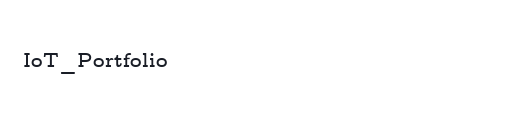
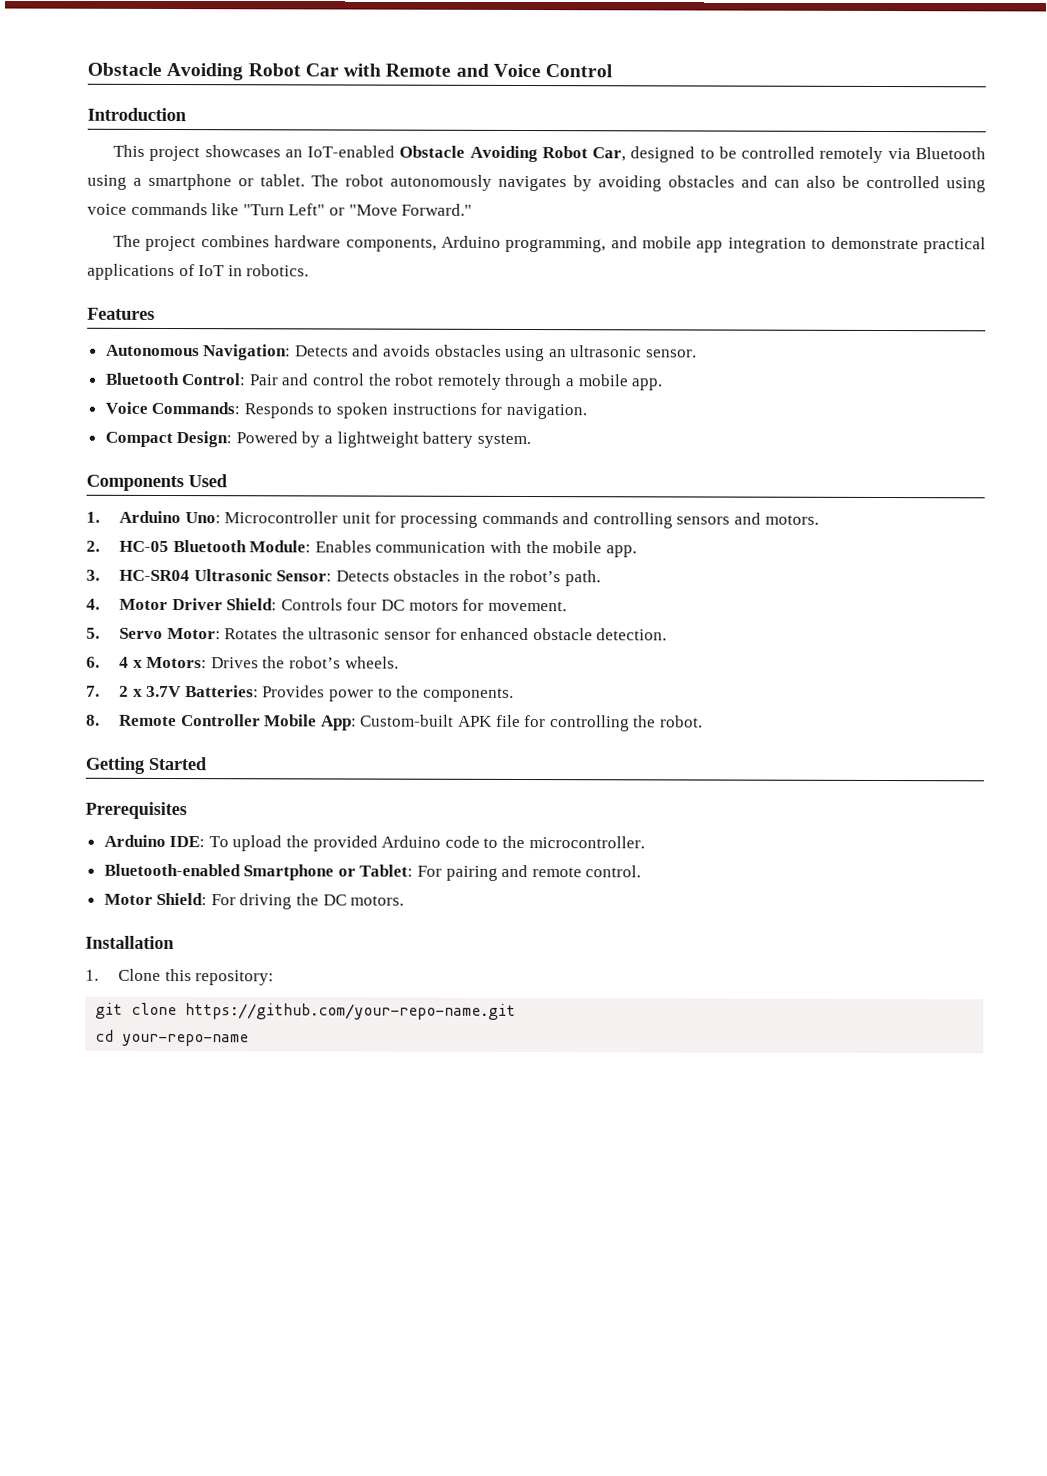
- IoT_Portfolio
+ Obstacle Avoiding Robot Car with Remote and Voice Control
+ Introduction
+ This project showcases an IoT-enabled Obstacle Avoiding Robot Car, designed to be controlled remotely via Bluetooth using a smartphone or tablet. The robot autonomously navigates by avoiding obstacles and can also be controlled using voice commands like "Turn Left" or "Move Forward."
+ The project combines hardware components, Arduino programming, and mobile app integration to demonstrate practical applications of IoT in robotics.
+ Features
+ Autonomous Navigation: Detects and avoids obstacles using an ultrasonic sensor.
+ Bluetooth Control: Pair and control the robot remotely through a mobile app.
+ Voice Commands: Responds to spoken instructions for navigation.
+ Compact Design: Powered by a lightweight battery system.
+ Components Used
+ 1. Arduino Uno: Microcontroller unit for processing commands and controlling sensors and motors.
+ 2. HC-05 Bluetooth Module: Enables communication with the mobile app.
+ 3. HC-SR04 Ultrasonic Sensor: Detects obstacles in the robot’s path.
+ 4. Motor Driver Shield: Controls four DC motors for movement.
+ 5. Servo Motor: Rotates the ultrasonic sensor for enhanced obstacle detection.
+ 6. 4 x Motors: Drives the robot’s wheels.
+ 7. 2 x 3.7V Batteries: Provides power to the components.
+ 8. Remote Controller Mobile App: Custom-built APK file for controlling the robot.
+ Getting Started
+ Prerequisites
+ Arduino IDE: To upload the provided Arduino code to the microcontroller.
+ Bluetooth-enabled Smartphone or Tablet: For pairing and remote control.
+ Motor Shield: For driving the DC motors.
+ Installation
+ 1. Clone this repository:
+ git clone https://github.com/your-repo-name.git
+ cd your-repo-name

